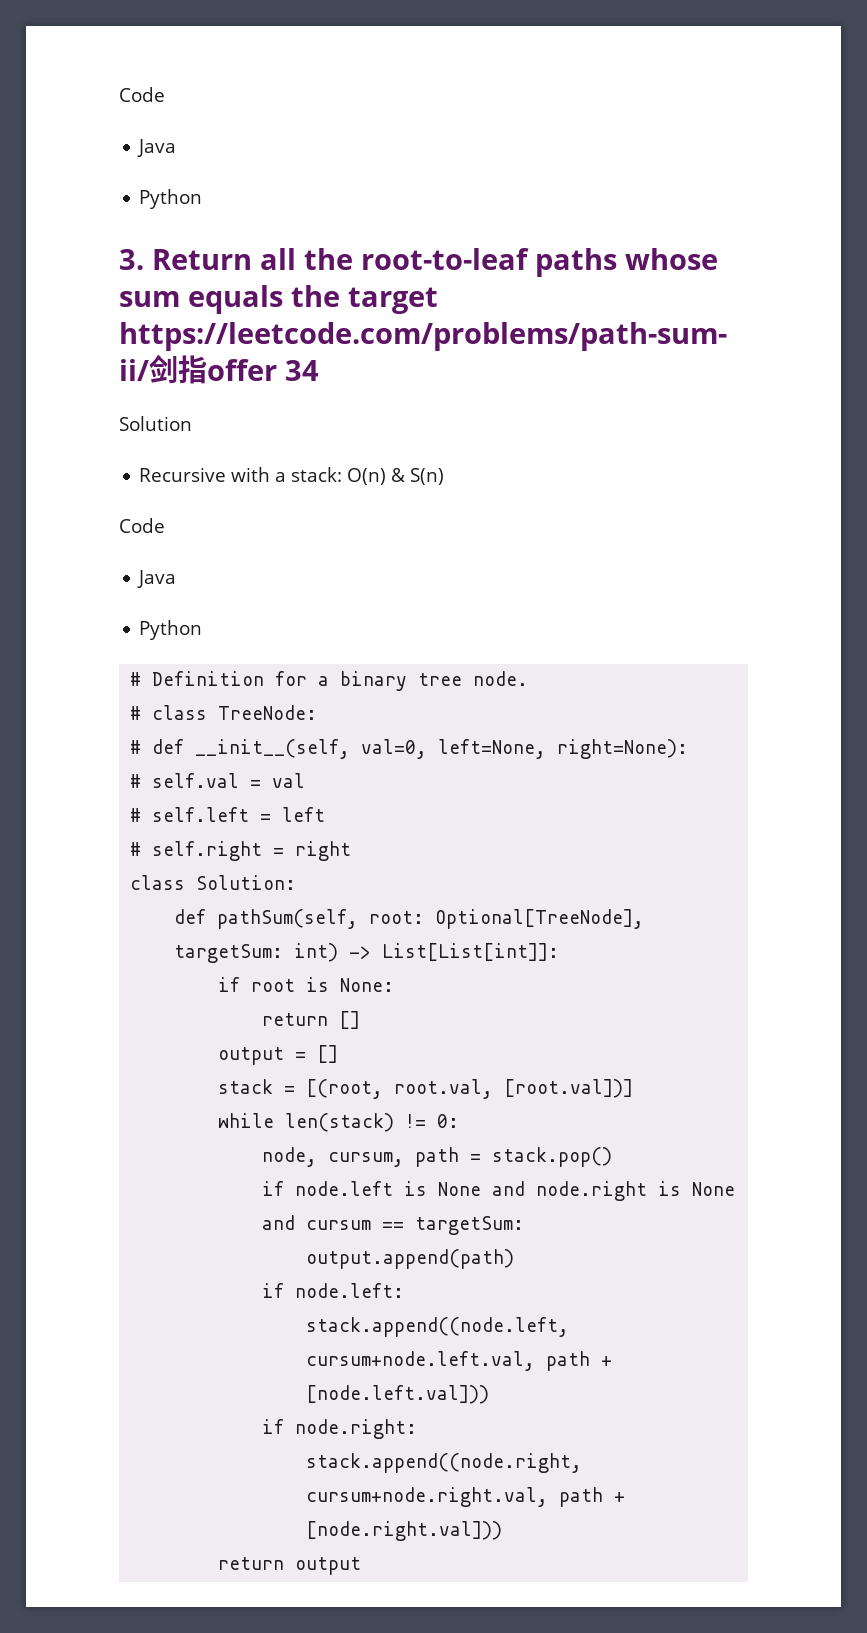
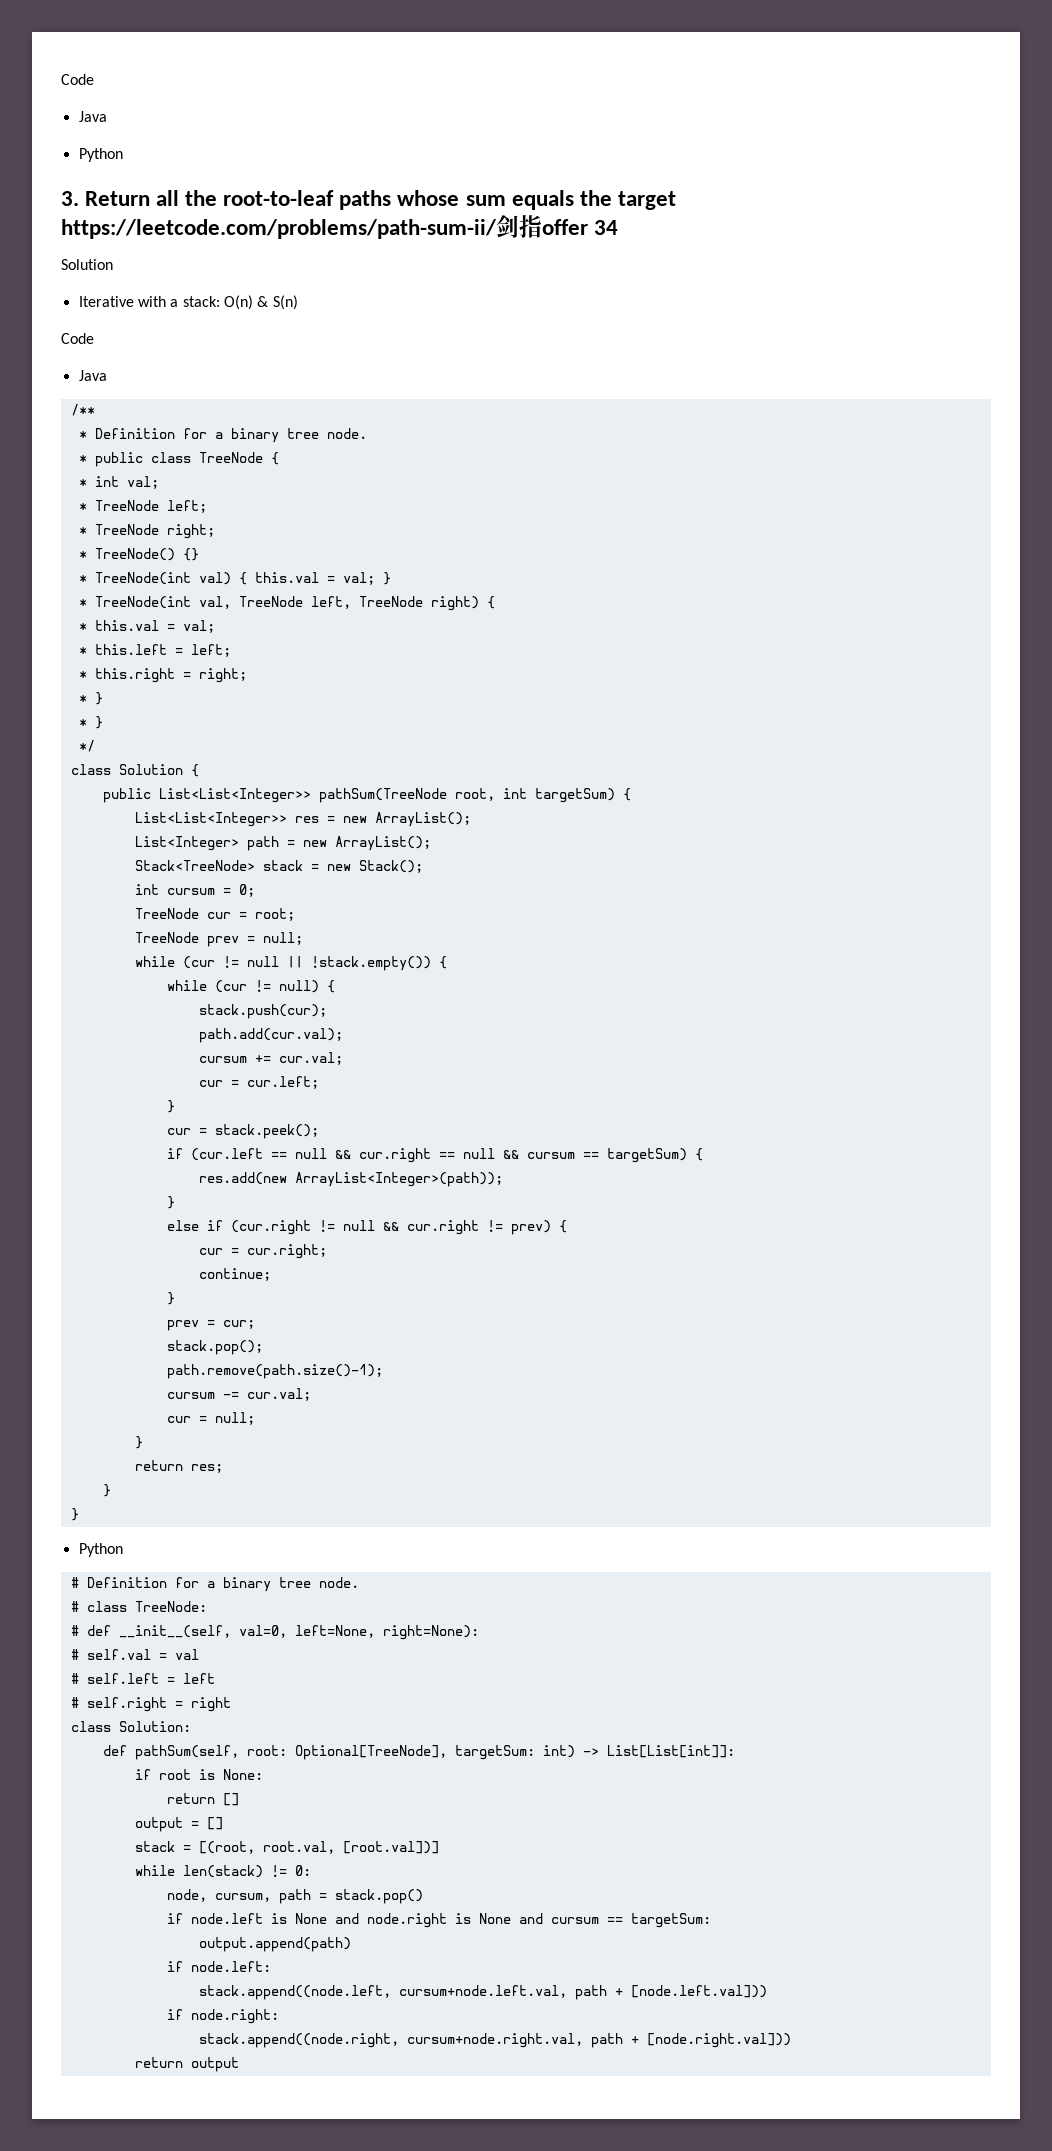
- Recursive with a stack: O(n) & S(n)
+ Iterative with a stack: O(n) & S(n)
+ /**
+ * Definition for a binary tree node.
+ * public class TreeNode {
+ * int val;
+ * TreeNode left;
+ * TreeNode right;
+ * TreeNode() {}
+ * TreeNode(int val) { this.val = val; }
+ * TreeNode(int val, TreeNode left, TreeNode right) {
+ * this.val = val;
+ * this.left = left;
+ * this.right = right;
+ * }
+ * }
+ */
+ class Solution {
+ public List<List<Integer>> pathSum(TreeNode root, int targetSum) {
+ List<List<Integer>> res = new ArrayList();
+ List<Integer> path = new ArrayList();
+ Stack<TreeNode> stack = new Stack();
+ int cursum = 0;
+ TreeNode cur = root;
+ TreeNode prev = null;
+ while (cur != null || !stack.empty()) {
+ while (cur != null) {
+ stack.push(cur);
+ path.add(cur.val);
+ cursum += cur.val;
+ cur = cur.left;
+ }
+ cur = stack.peek();
+ if (cur.left == null && cur.right == null && cursum == targetSum) {
+ res.add(new ArrayList<Integer>(path));
+ }
+ else if (cur.right != null && cur.right != prev) {
+ cur = cur.right;
+ continue;
+ }
+ prev = cur;
+ stack.pop();
+ path.remove(path.size()-1);
+ cursum -= cur.val;
+ cur = null;
+ }
+ return res;
+ }
+ }

